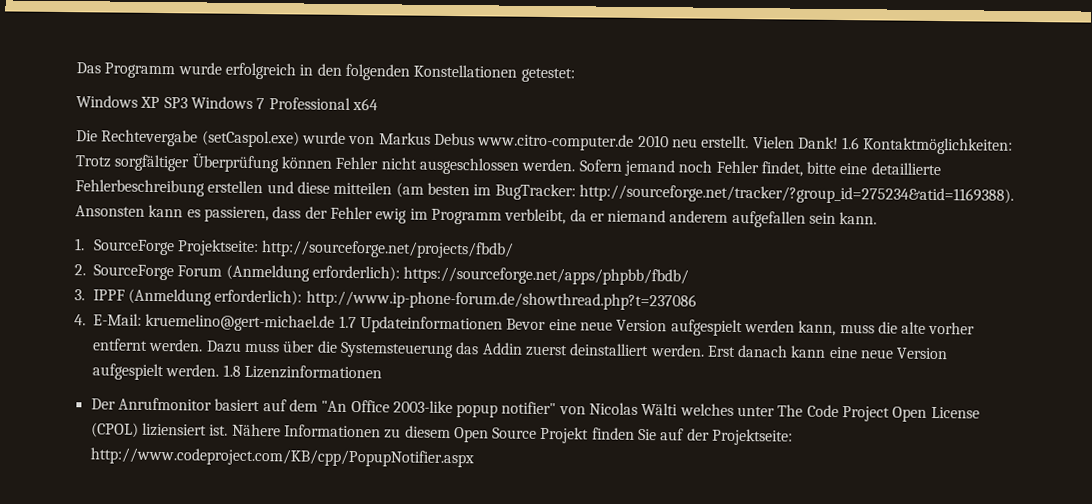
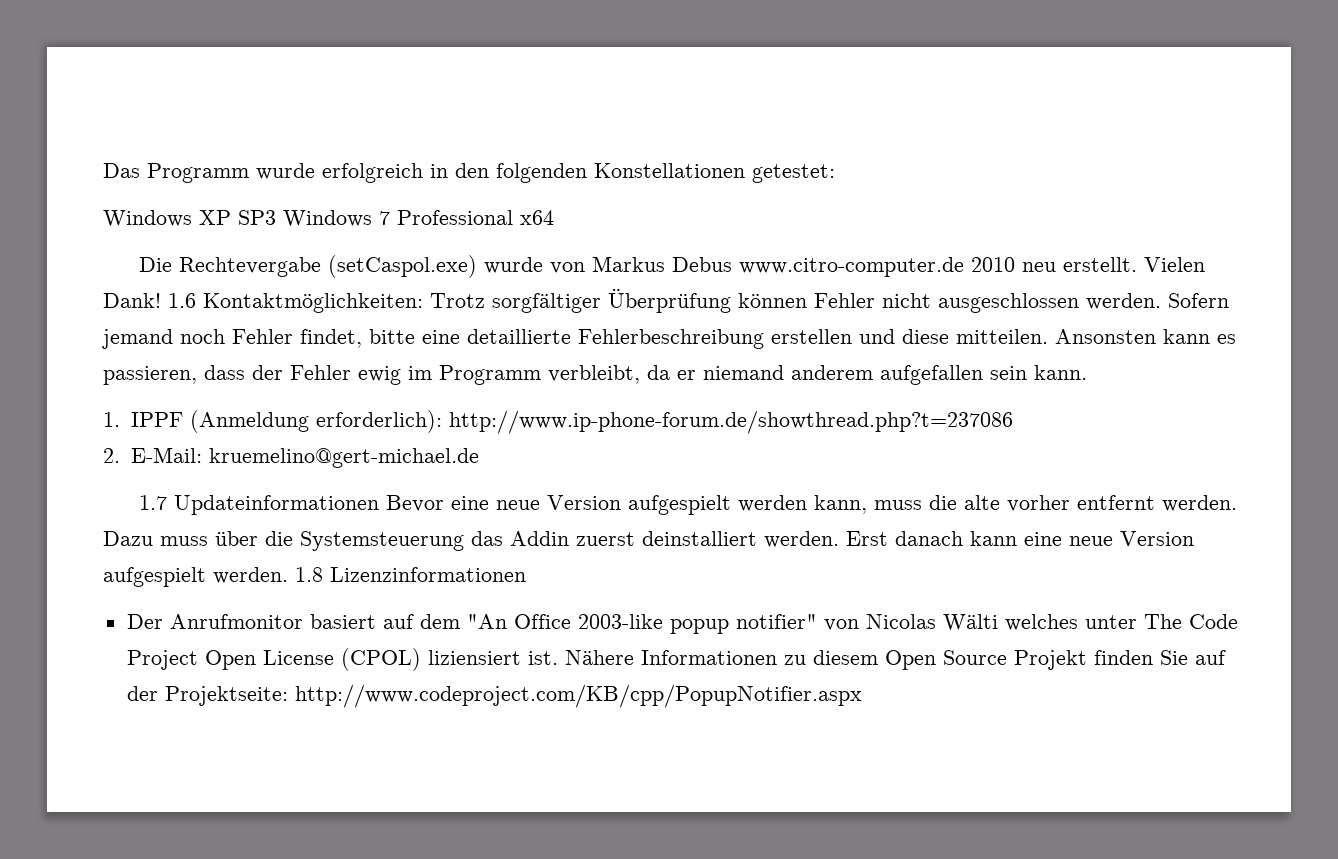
- Sofern jemand noch Fehler findet, bitte eine detaillierte Fehlerbeschreibung erstellen und diese mitteilen (am besten im BugTracker: http://sourceforge.net/tracker/?group_id=275234&atid=1169388). Ansonsten kann es passieren, dass der Fehler ewig im Programm verbleibt, da er niemand anderem aufgefallen sein kann.
+ Sofern jemand noch Fehler findet, bitte eine detaillierte Fehlerbeschreibung erstellen und diese mitteilen. Ansonsten kann es passieren, dass der Fehler ewig im Programm verbleibt, da er niemand anderem aufgefallen sein kann.
- 1. SourceForge Projektseite: http://sourceforge.net/projects/fbdb/
- 2. SourceForge Forum (Anmeldung erforderlich): https://sourceforge.net/apps/phpbb/fbdb/
- 3. IPPF (Anmeldung erforderlich): http://www.ip-phone-forum.de/showthread.php?t=237086
+ 1. IPPF (Anmeldung erforderlich): http://www.ip-phone-forum.de/showthread.php?t=237086
- 4. E-Mail: kruemelino@gert-michael.de 1.7 Updateinformationen Bevor eine neue Version aufgespielt werden kann, muss die alte vorher entfernt werden.
+ 2. E-Mail: kruemelino@gert-michael.de
+ 1.7 Updateinformationen Bevor eine neue Version aufgespielt werden kann, muss die alte vorher entfernt werden.

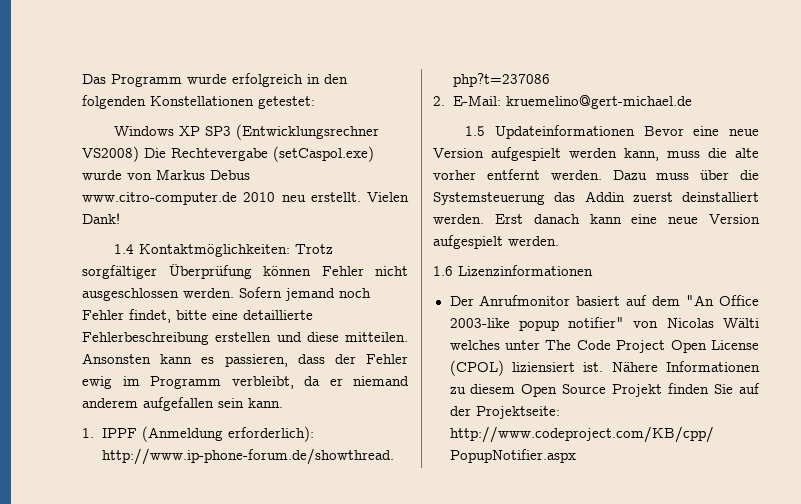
- Windows XP SP3 Windows 7 Professional x64
- Die Rechtevergabe (setCaspol.exe) wurde von Markus Debus www.citro-computer.de 2010 neu erstellt.
+ Windows XP SP3 (Entwicklungsrechner VS2008) Die Rechtevergabe (setCaspol.exe) wurde von Markus Debus www.citro-computer.de 2010 neu erstellt.
- Vielen Dank! 1.6 Kontaktmöglichkeiten: Trotz sorgfältiger Überprüfung können Fehler nicht ausgeschlossen werden.
+ Vielen Dank!
+ 1.4 Kontaktmöglichkeiten: Trotz sorgfältiger Überprüfung können Fehler nicht ausgeschlossen werden.
- 1.7 Updateinformationen Bevor eine neue Version aufgespielt werden kann, muss die alte vorher entfernt werden.
+ 1.5 Updateinformationen Bevor eine neue Version aufgespielt werden kann, muss die alte vorher entfernt werden.
- Erst danach kann eine neue Version aufgespielt werden. 1.8 Lizenzinformationen
+ Erst danach kann eine neue Version aufgespielt werden.
+ 1.6 Lizenzinformationen

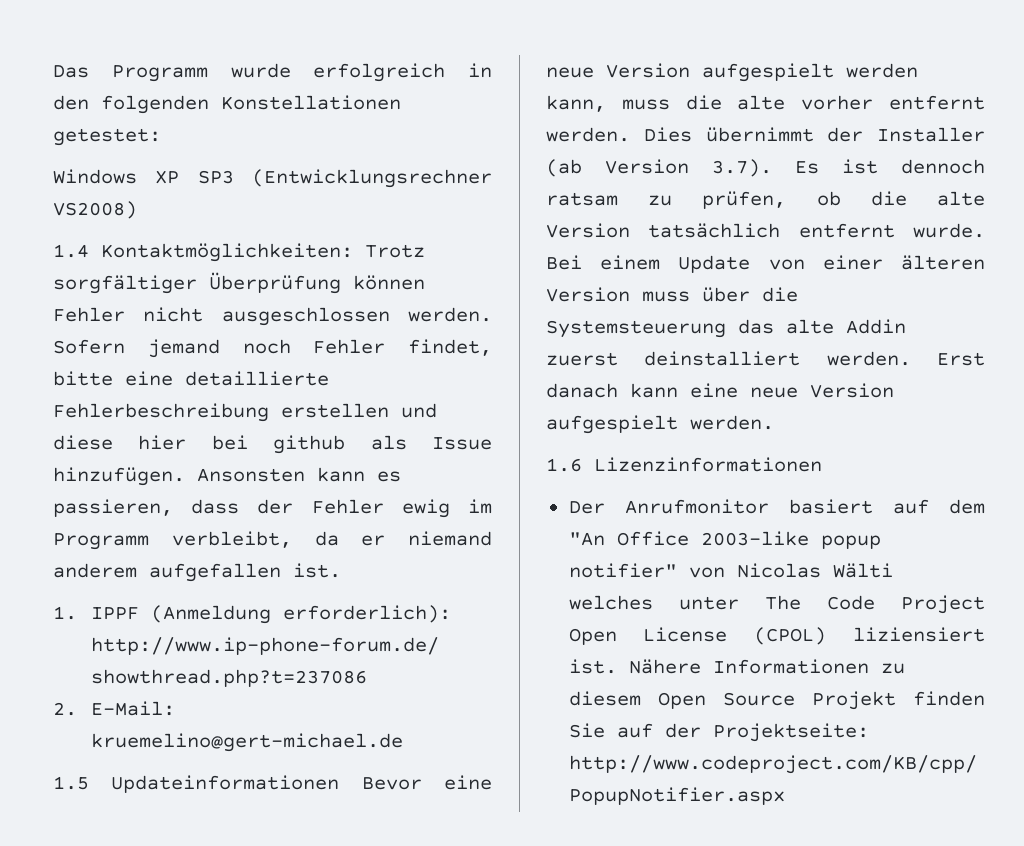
- Windows XP SP3 (Entwicklungsrechner VS2008) Die Rechtevergabe (setCaspol.exe) wurde von Markus Debus www.citro-computer.de 2010 neu erstellt. Vielen Dank!
+ Windows XP SP3 (Entwicklungsrechner VS2008)
- Sofern jemand noch Fehler findet, bitte eine detaillierte Fehlerbeschreibung erstellen und diese mitteilen.
+ Sofern jemand noch Fehler findet, bitte eine detaillierte Fehlerbeschreibung erstellen und diese hier bei github als Issue hinzufügen.
- Ansonsten kann es passieren, dass der Fehler ewig im Programm verbleibt, da er niemand anderem aufgefallen sein kann.
+ Ansonsten kann es passieren, dass der Fehler ewig im Programm verbleibt, da er niemand anderem aufgefallen ist.
- Dazu muss über die Systemsteuerung das Addin zuerst deinstalliert werden.
+ Dies übernimmt der Installer (ab Version 3.7). Es ist dennoch ratsam zu prüfen, ob die alte Version tatsächlich entfernt wurde. Bei einem Update von einer älteren Version muss über die Systemsteuerung das alte Addin zuerst deinstalliert werden.

